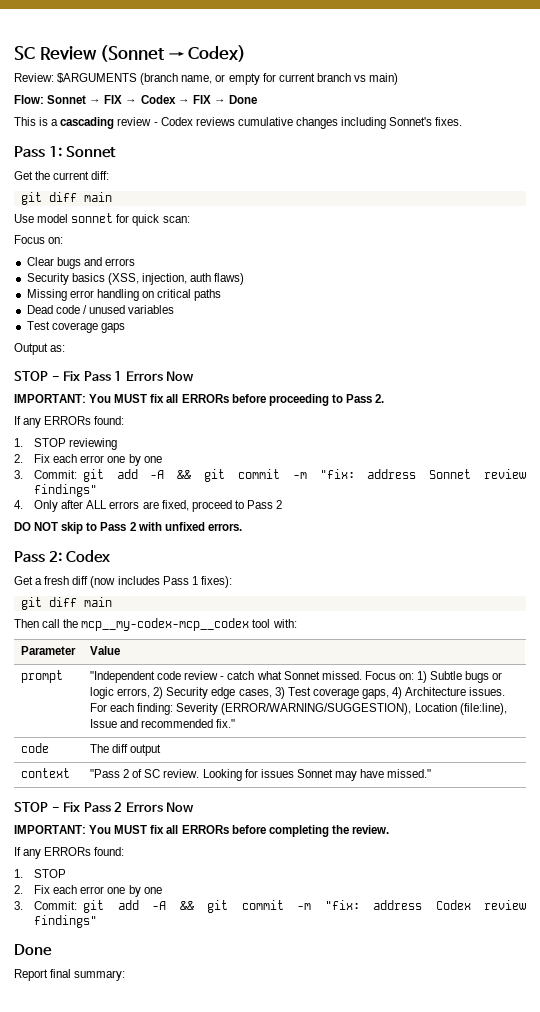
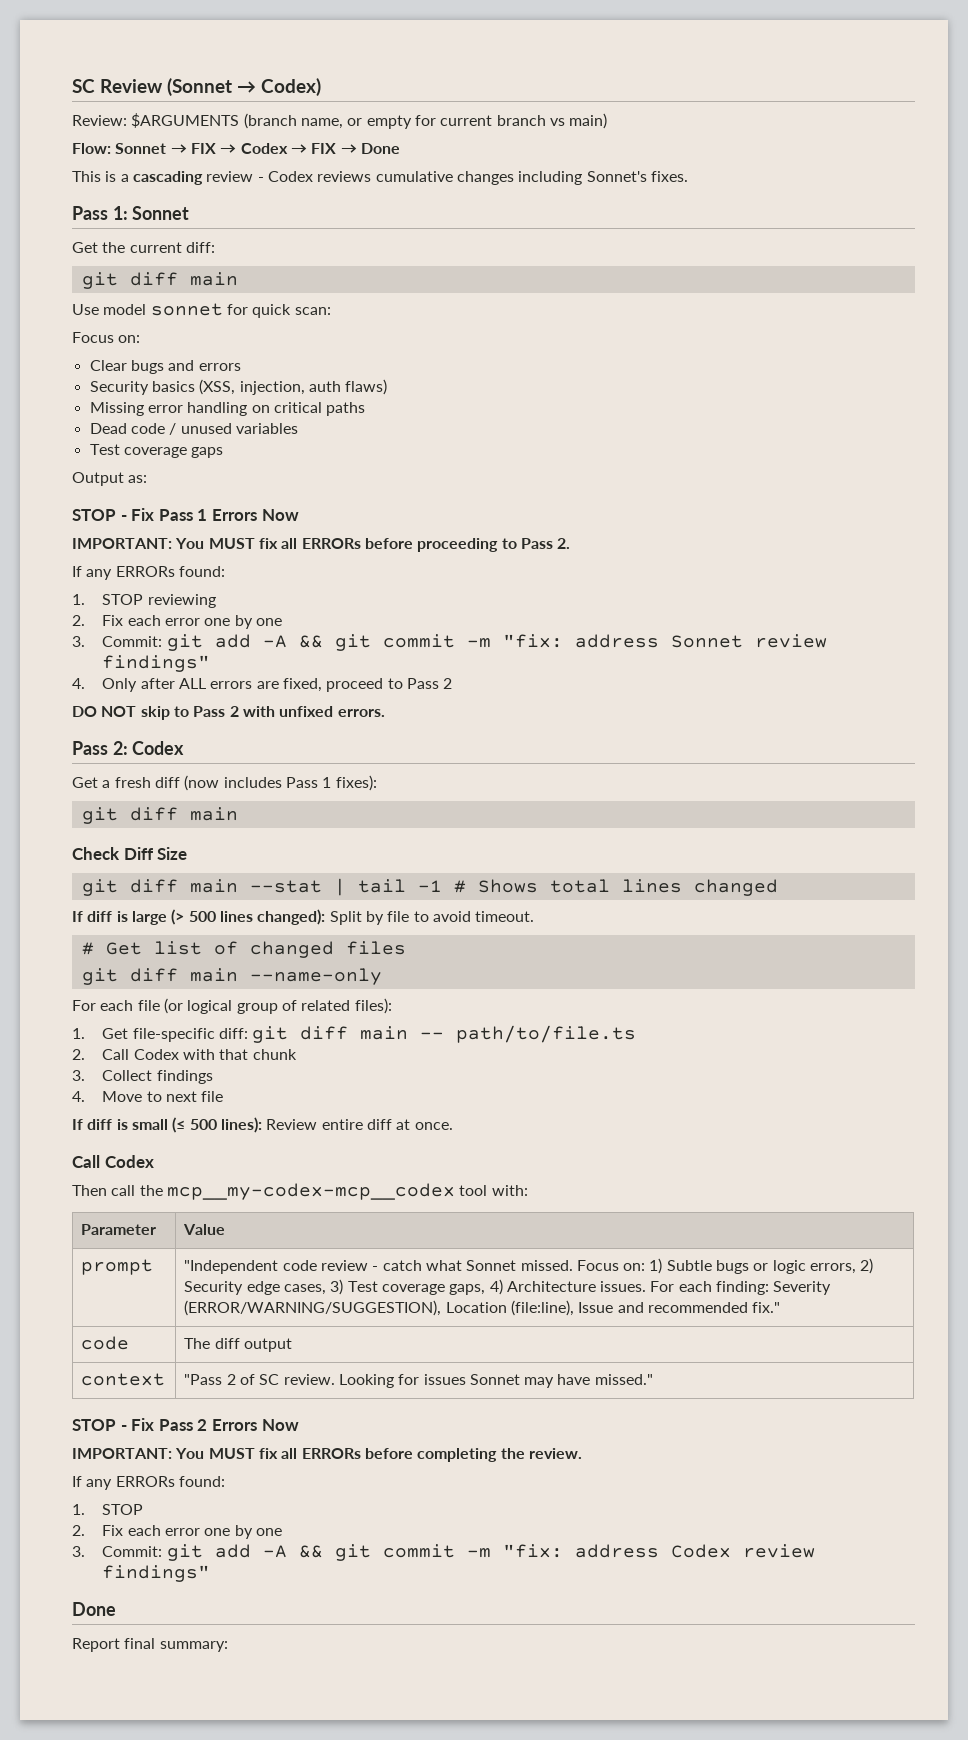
+ Check Diff Size
+ git diff main --stat | tail -1 # Shows total lines changed
+ If diff is large (> 500 lines changed): Split by file to avoid timeout.
+ # Get list of changed files
+ git diff main --name-only
+ For each file (or logical group of related files):
+ 1. Get file-specific diff: git diff main -- path/to/file.ts
+ 2. Call Codex with that chunk
+ 3. Collect findings
+ 4. Move to next file
+ If diff is small (≤ 500 lines): Review entire diff at once.
+ Call Codex

